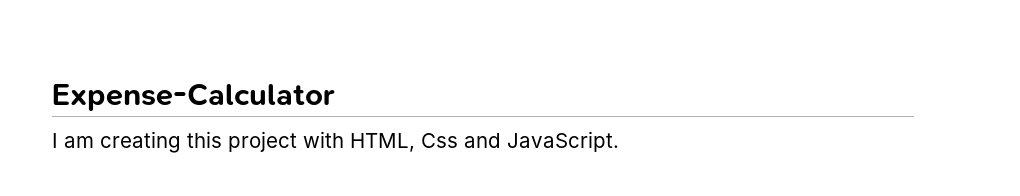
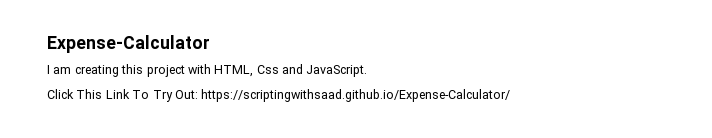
+ Click This Link To Try Out: https://scriptingwithsaad.github.io/Expense-Calculator/

